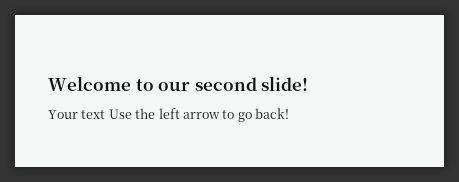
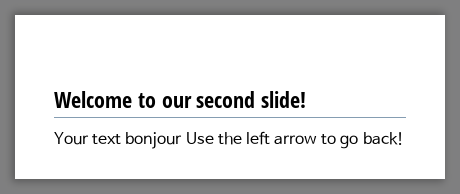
- Your text Use the left arrow to go back!
+ Your text bonjour Use the left arrow to go back!

